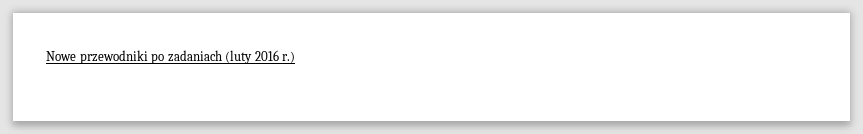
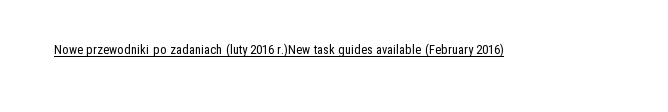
- Nowe przewodniki po zadaniach (luty 2016 r.)
+ Nowe przewodniki po zadaniach (luty 2016 r.)New task guides available (February 2016)

